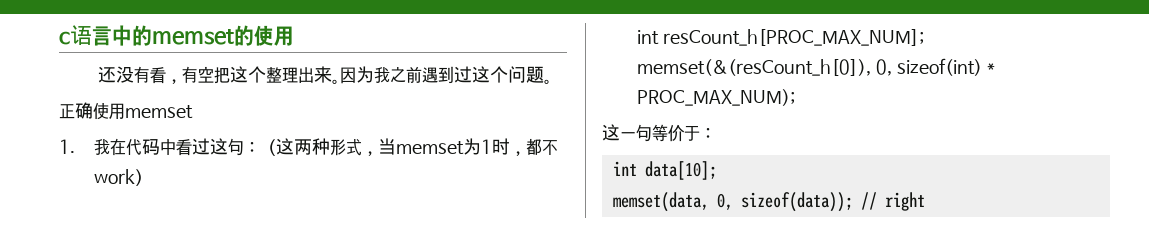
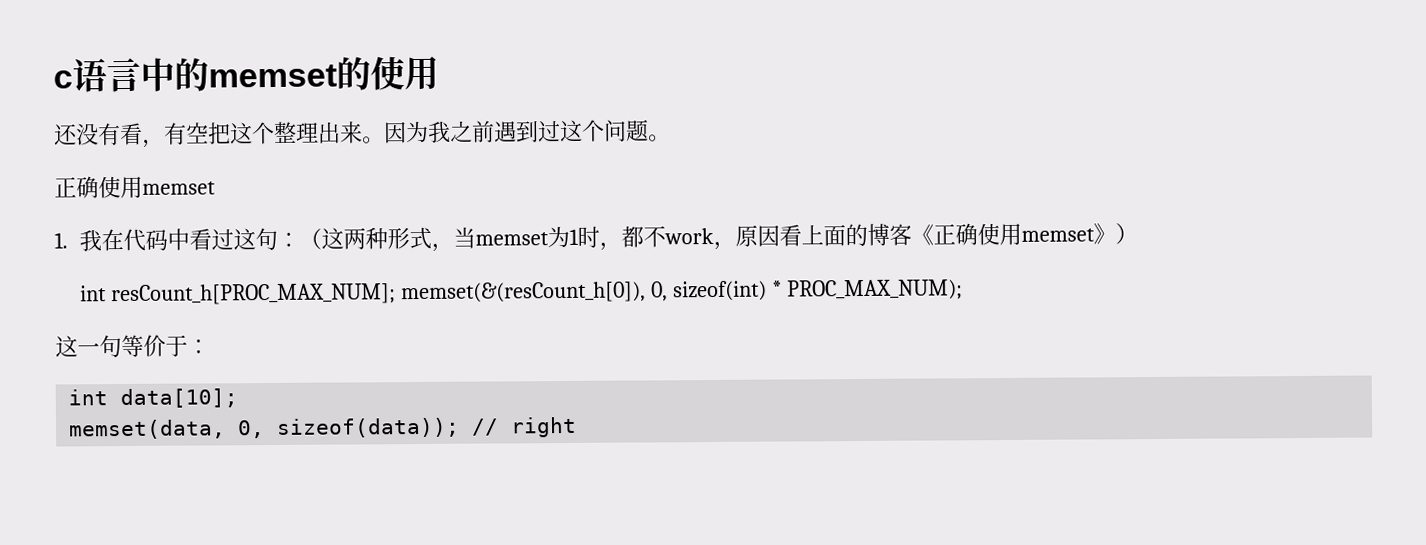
- 1.我在代码中看过这句：（这两种形式，当memset为1时，都不work）
+ 1.我在代码中看过这句：（这两种形式，当memset为1时，都不work，原因看上面的博客《正确使用memset》）

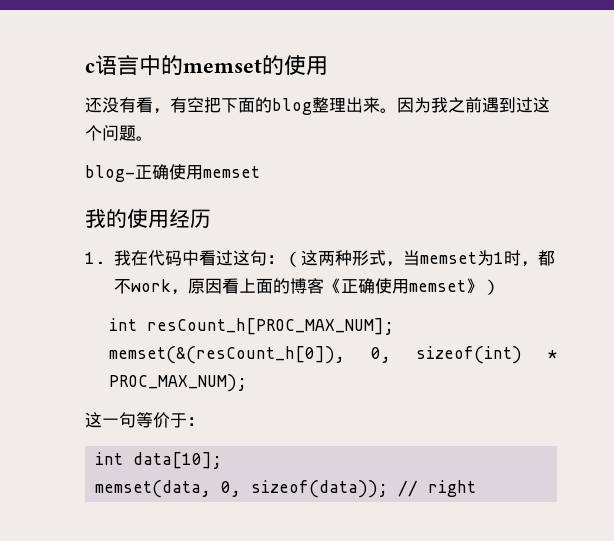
- 还没有看，有空把这个整理出来。
+ 还没有看，有空把下面的blog整理出来。
  因为我之前遇到过这个问题。
- 正确使用memset
+ blog-正确使用memset
+ 我的使用经历

